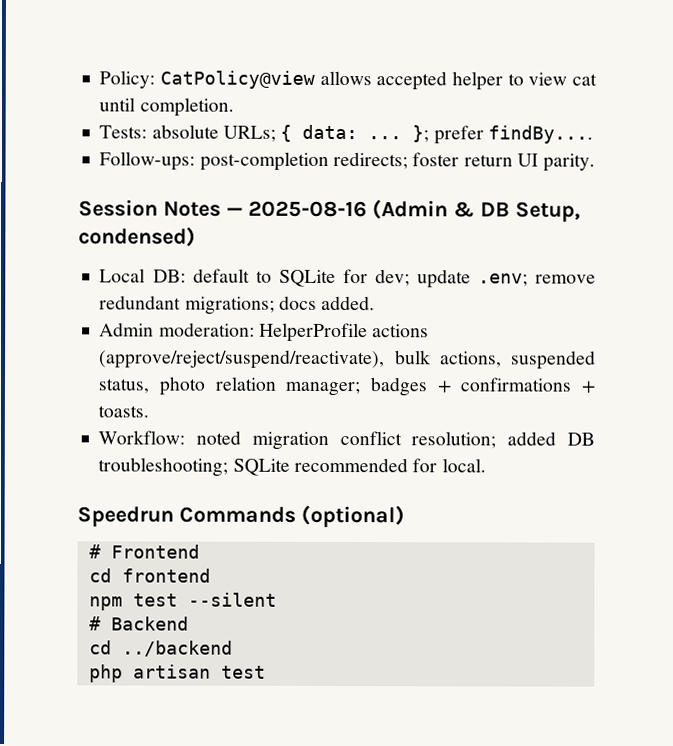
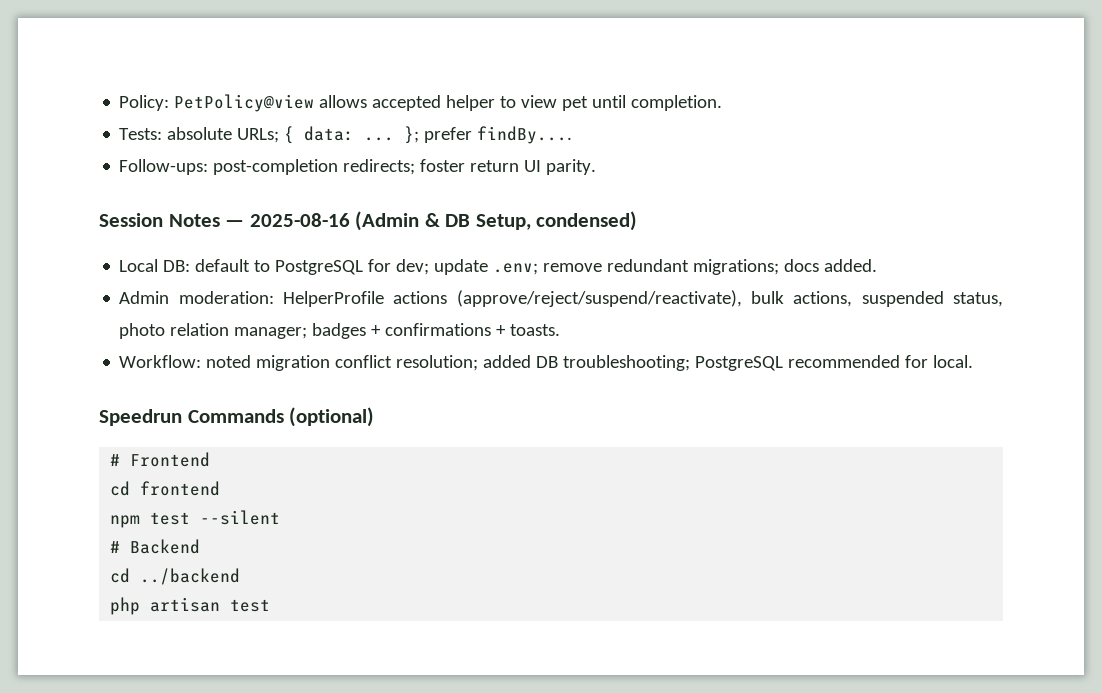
- Policy: CatPolicy@view allows accepted helper to view cat until completion.
+ Policy: PetPolicy@view allows accepted helper to view pet until completion.
- Local DB: default to SQLite for dev; update .env; remove redundant migrations; docs added.
+ Local DB: default to PostgreSQL for dev; update .env; remove redundant migrations; docs added.
- Workflow: noted migration conflict resolution; added DB troubleshooting; SQLite recommended for local.
+ Workflow: noted migration conflict resolution; added DB troubleshooting; PostgreSQL recommended for local.

